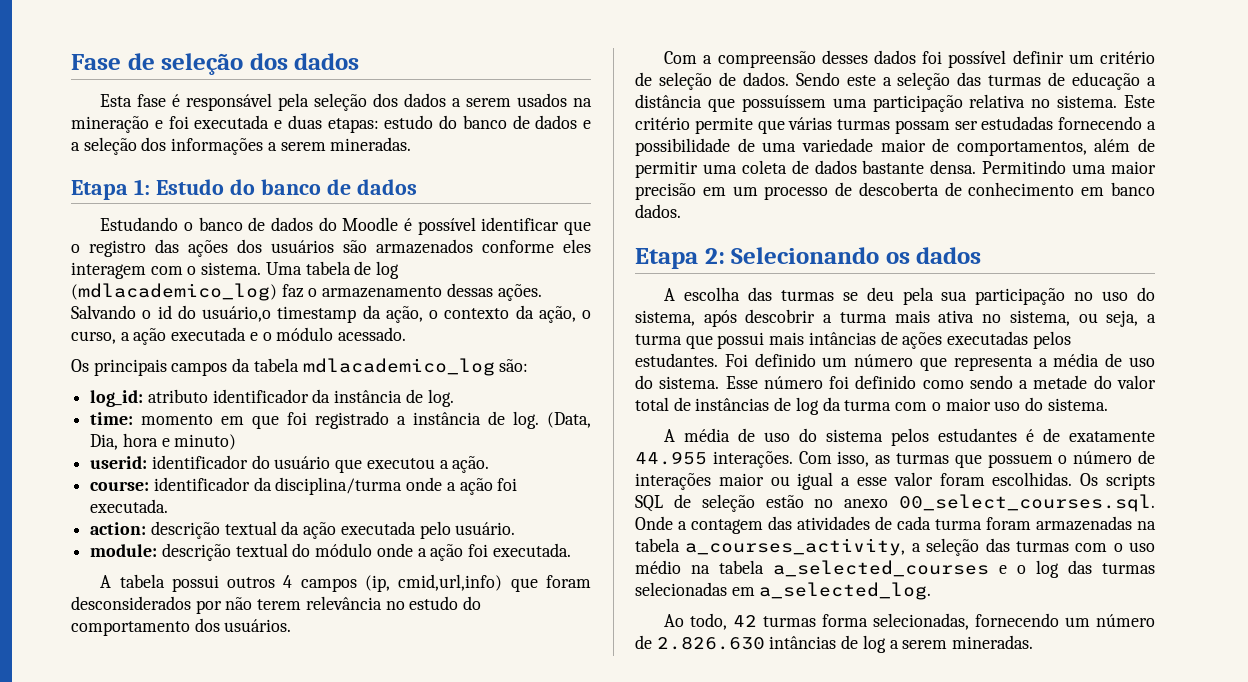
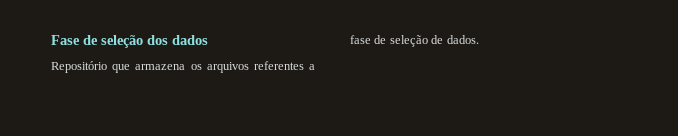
- Esta fase é responsável pela seleção dos dados a serem usados na mineração e foi executada e duas etapas: estudo do banco de dados e a seleção dos informações a serem mineradas.
- Etapa 1: Estudo do banco de dados
- Estudando o banco de dados do Moodle é possível identificar que o registro das ações dos usuários são armazenados conforme eles interagem com o sistema. Uma tabela de log (mdlacademico_log) faz o armazenamento dessas ações. Salvando o id do usuário,o timestamp da ação, o contexto da ação, o curso, a ação executada e o módulo acessado.
- Os principais campos da tabela mdlacademico_log são:
- log_id: atributo identificador da instância de log.
- time: momento em que foi registrado a instância de log. (Data, Dia, hora e minuto)
- userid: identificador do usuário que executou a ação.
- course: identificador da disciplina/turma onde a ação foi executada.
- action: descrição textual da ação executada pelo usuário.
- module: descrição textual do módulo onde a ação foi executada.
- A tabela possui outros 4 campos (ip, cmid,url,info) que foram desconsiderados por não terem relevância no estudo do comportamento dos usuários.
- Com a compreensão desses dados foi possível definir um critério de seleção de dados. Sendo este a seleção das turmas de educação a distância que possuíssem uma participação relativa no sistema. Este critério permite que várias turmas possam ser estudadas fornecendo a possibilidade de uma variedade maior de comportamentos, além de permitir uma coleta de dados bastante densa. Permitindo uma maior precisão em um processo de descoberta de conhecimento em banco dados.
- Etapa 2: Selecionando os dados
- A escolha das turmas se deu pela sua participação no uso do sistema, após descobrir a turma mais ativa no sistema, ou seja, a turma que possui mais intâncias de ações executadas pelos estudantes. Foi definido um número que representa a média de uso do sistema. Esse número foi definido como sendo a metade do valor total de instâncias de log da turma com o maior uso do sistema.
- A média de uso do sistema pelos estudantes é de exatamente 44.955 interações. Com isso, as turmas que possuem o número de interações maior ou igual a esse valor foram escolhidas. Os scripts SQL de seleção estão no anexo 00_select_courses.sql. Onde a contagem das atividades de cada turma foram armazenadas na tabela a_courses_activity, a seleção das turmas com o uso médio na tabela a_selected_courses e o log das turmas selecionadas em a_selected_log.
- Ao todo, 42 turmas forma selecionadas, fornecendo um número de 2.826.630 intâncias de log a serem mineradas.
+ Repositório que armazena os arquivos referentes a fase de seleção de dados.

